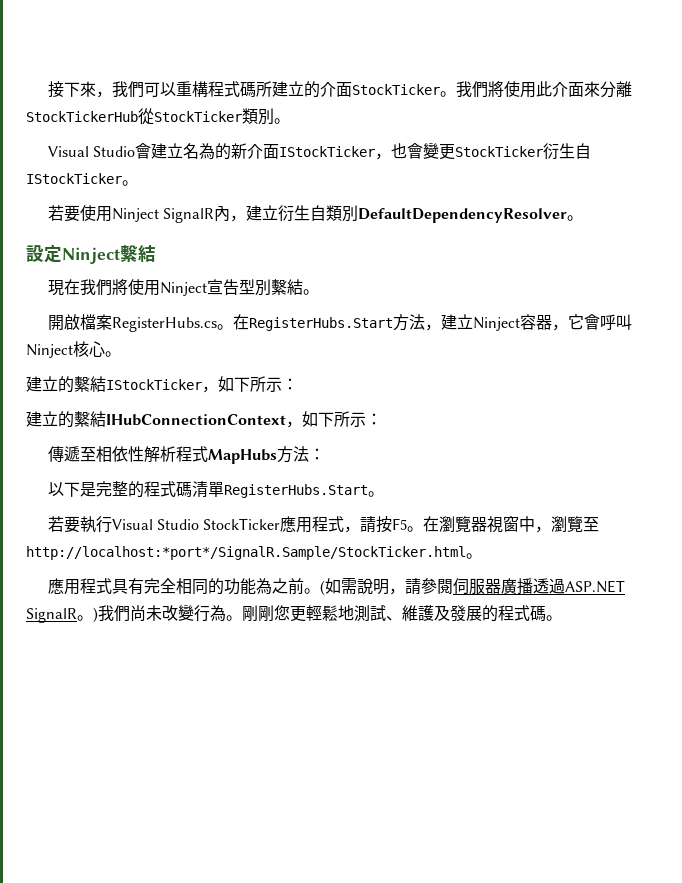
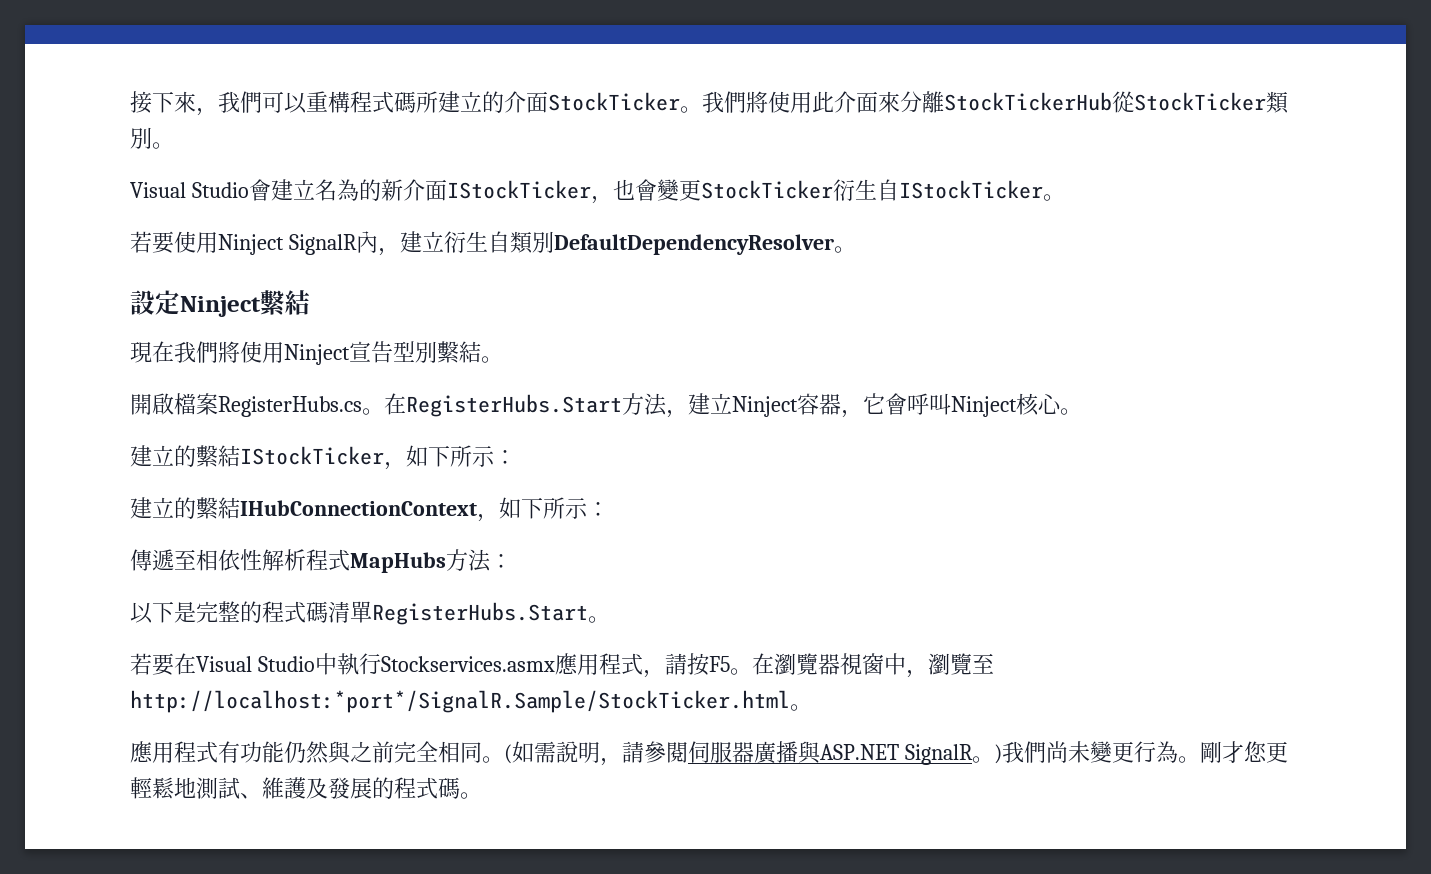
- 若要執行Visual Studio StockTicker應用程式，請按F5。
+ 若要在Visual Studio中執行Stockservices.asmx應用程式，請按F5。
- 應用程式具有完全相同的功能為之前。
+ 應用程式有功能仍然與之前完全相同。
- (如需說明，請參閱伺服器廣播透過ASP.NET SignalR。)我們尚未改變行為。
+ (如需說明，請參閱伺服器廣播與ASP.NET SignalR。)我們尚未變更行為。
- 剛剛您更輕鬆地測試、維護及發展的程式碼。
+ 剛才您更輕鬆地測試、維護及發展的程式碼。

